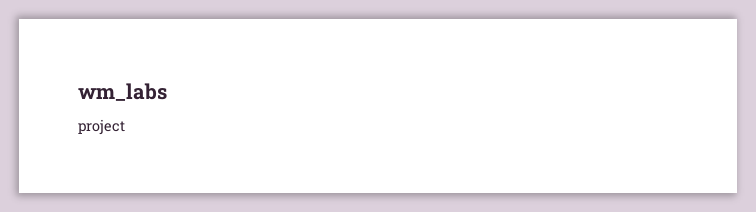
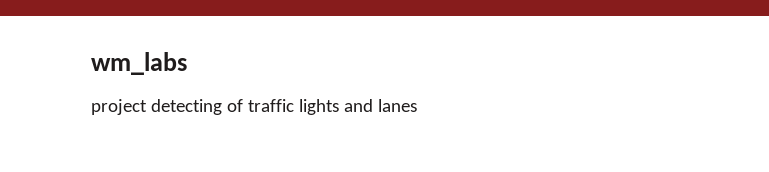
- project
+ project detecting of traffic lights and lanes

